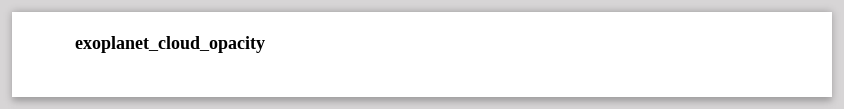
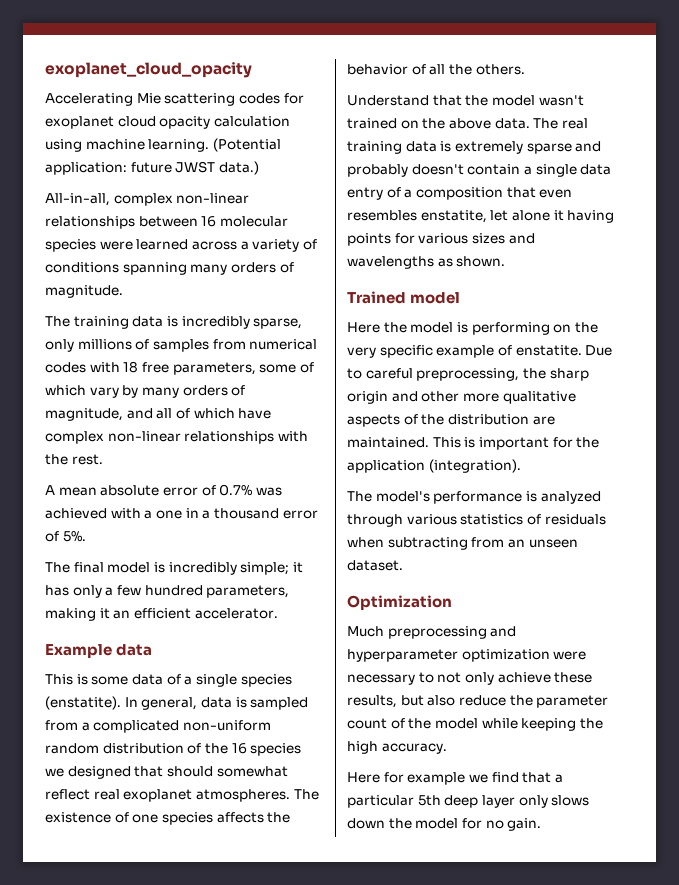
+ Accelerating Mie scattering codes for exoplanet cloud opacity calculation using machine learning. (Potential application: future JWST data.)
+ All-in-all, complex non-linear relationships between 16 molecular species were learned across a variety of conditions spanning many orders of magnitude.
+ The training data is incredibly sparse, only millions of samples from numerical codes with 18 free parameters, some of which vary by many orders of magnitude, and all of which have complex non-linear relationships with the rest.
+ A mean absolute error of 0.7% was achieved with a one in a thousand error of 5%.
+ The final model is incredibly simple; it has only a few hundred parameters, making it an efficient accelerator.
+ Example data
+ This is some data of a single species (enstatite). In general, data is sampled from a complicated non-uniform random distribution of the 16 species we designed that should somewhat reflect real exoplanet atmospheres. The existence of one species affects the behavior of all the others.
+ Understand that the model wasn't trained on the above data. The real training data is extremely sparse and probably doesn't contain a single data entry of a composition that even resembles enstatite, let alone it having points for various sizes and wavelengths as shown.
+ Trained model
+ Here the model is performing on the very specific example of enstatite. Due to careful preprocessing, the sharp origin and other more qualitative aspects of the distribution are maintained. This is important for the application (integration).
+ The model's performance is analyzed through various statistics of residuals when subtracting from an unseen dataset.
+ Optimization
+ Much preprocessing and hyperparameter optimization were necessary to not only achieve these results, but also reduce the parameter count of the model while keeping the high accuracy.
+ Here for example we find that a particular 5th deep layer only slows down the model for no gain.

